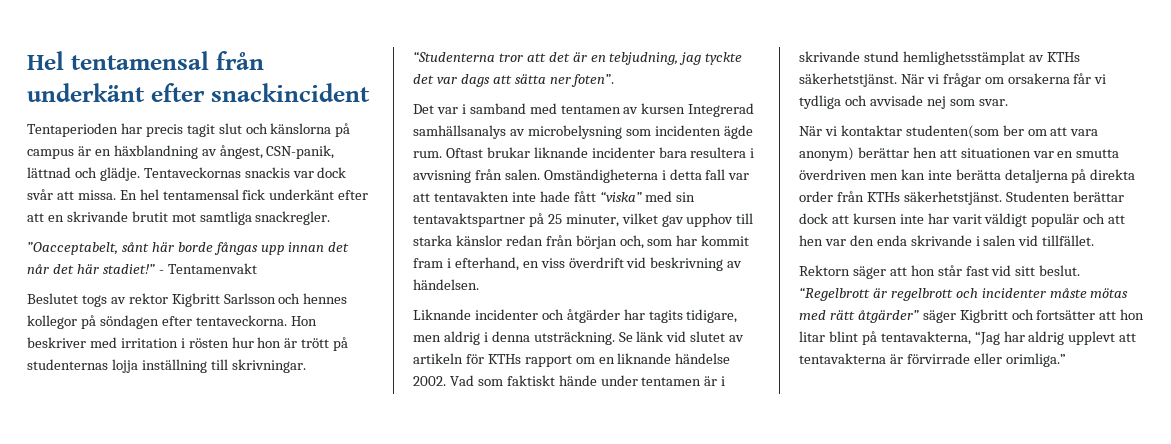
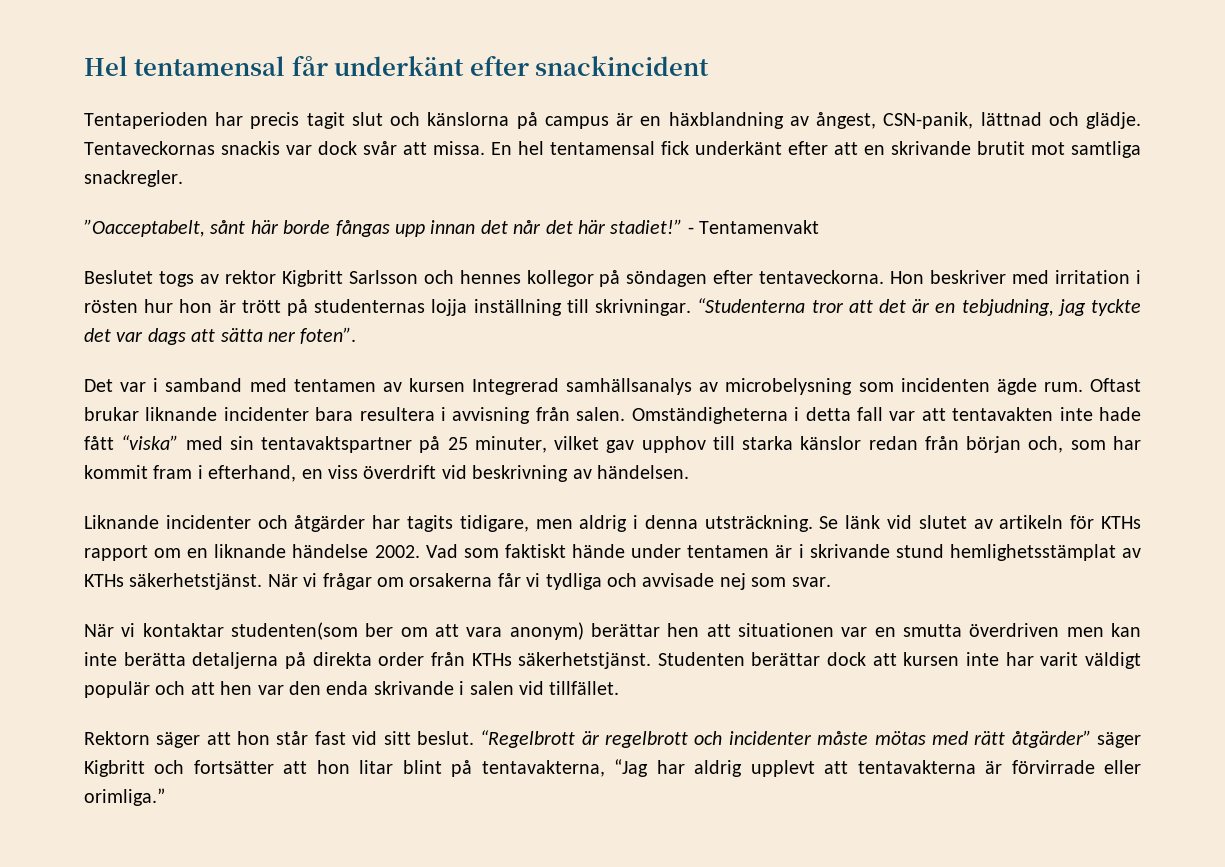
- Hel tentamensal från underkänt efter snackincident
+ Hel tentamensal får underkänt efter snackincident

